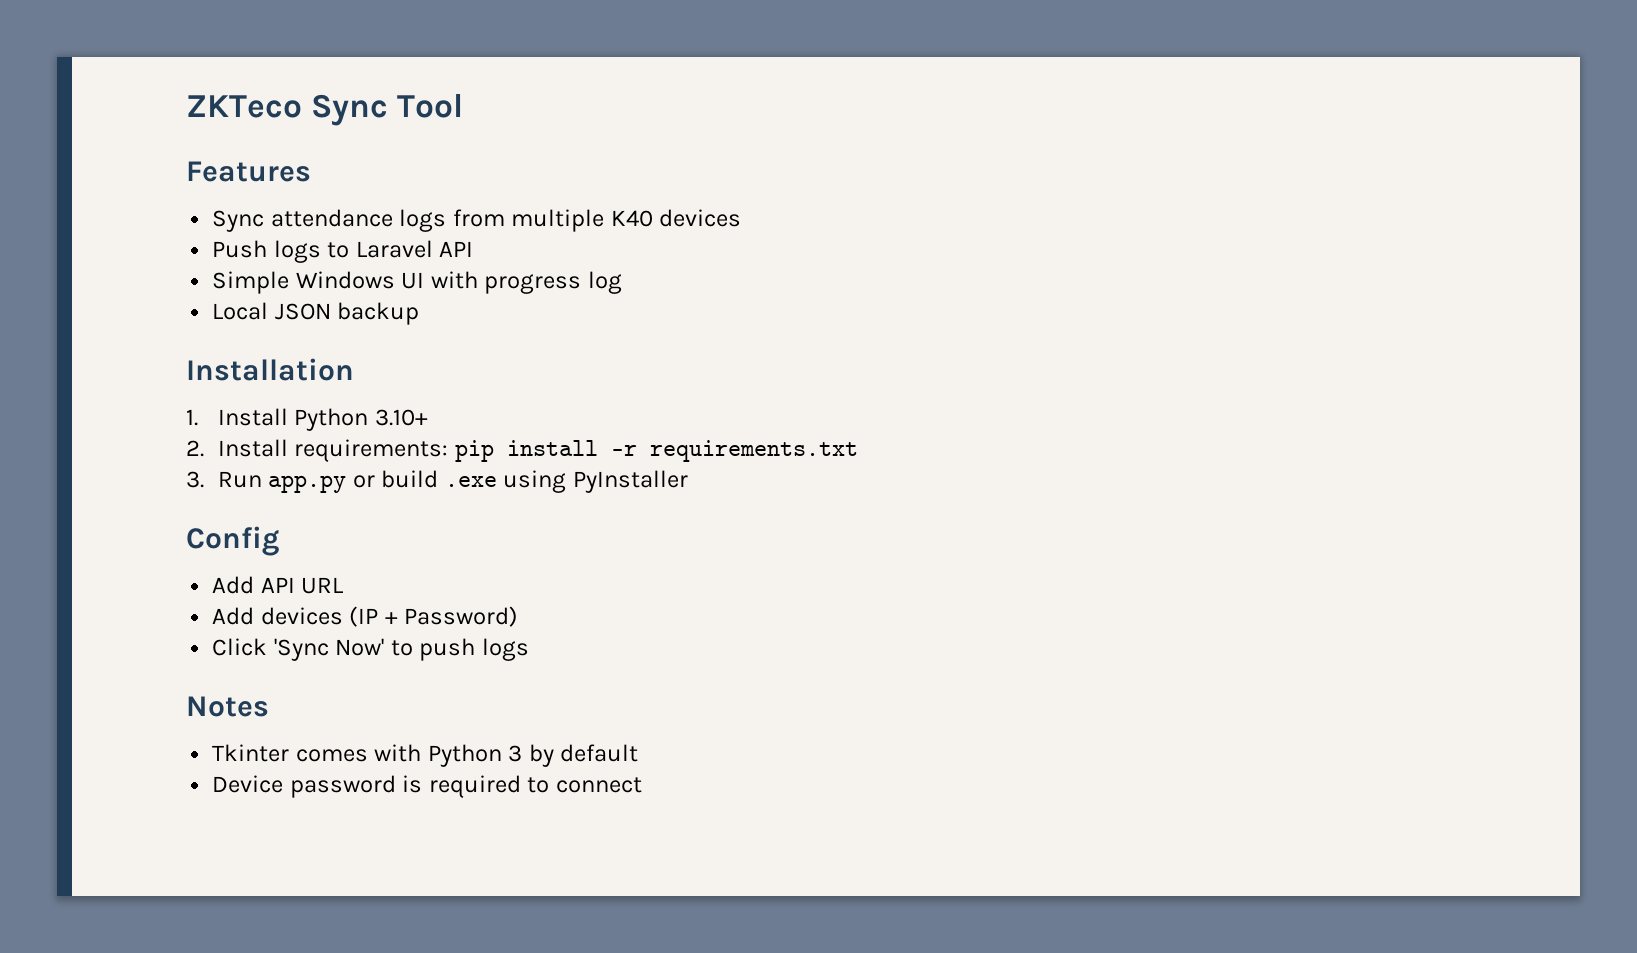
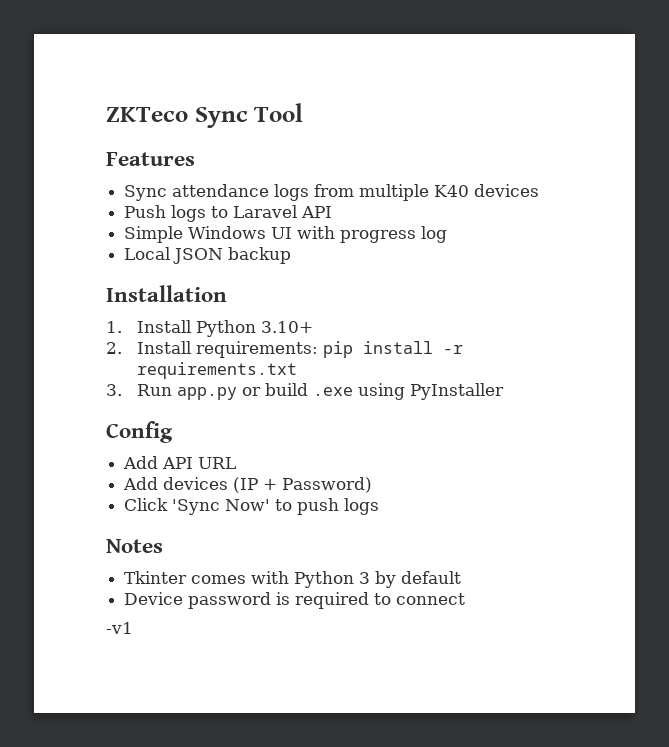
+ -v1

